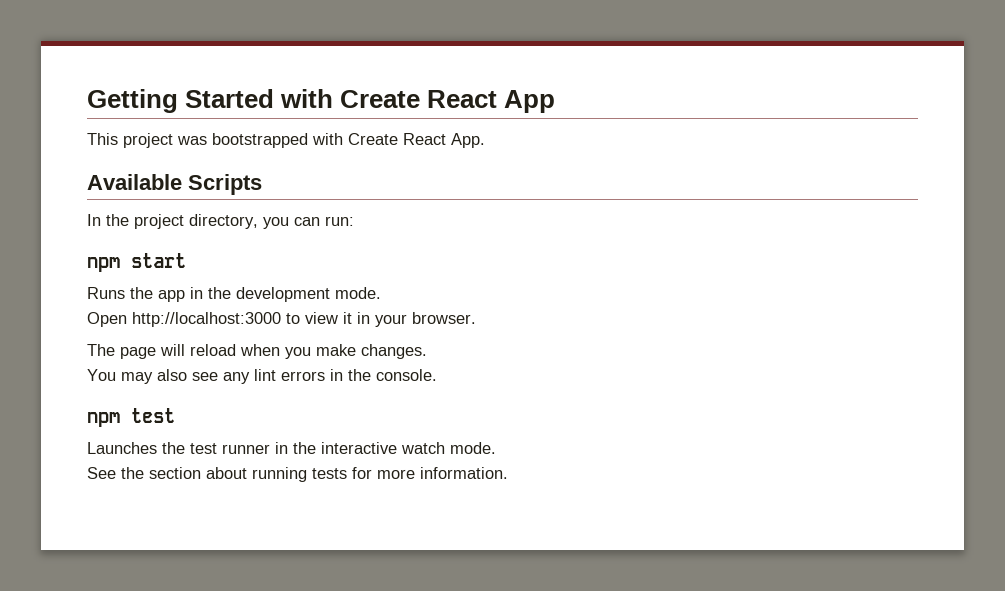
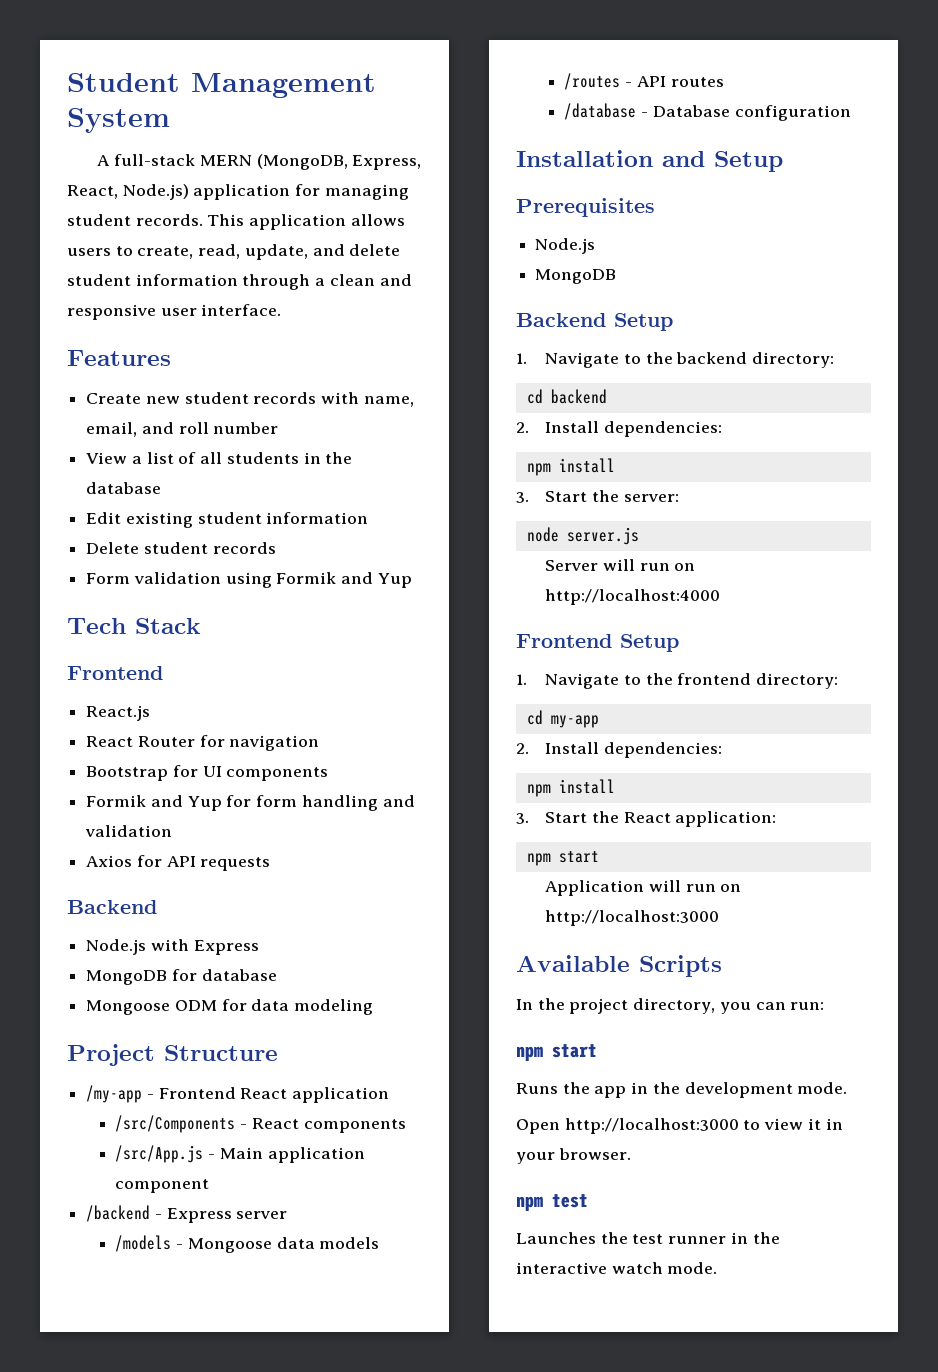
- Getting Started with Create React App
- This project was bootstrapped with Create React App.
+ Student Management System
+ A full-stack MERN (MongoDB, Express, React, Node.js) application for managing student records. This application allows users to create, read, update, and delete student information through a clean and responsive user interface.
+ Features
+ Create new student records with name, email, and roll number
+ View a list of all students in the database
+ Edit existing student information
+ Delete student records
+ Form validation using Formik and Yup
+ Tech Stack
+ Frontend
+ React.js
+ React Router for navigation
+ Bootstrap for UI components
+ Formik and Yup for form handling and validation
+ Axios for API requests
+ Backend
+ Node.js with Express
+ MongoDB for database
+ Mongoose ODM for data modeling
+ Project Structure
+ /my-app - Frontend React application
+ /src/Components - React components
+ /src/App.js - Main application component
+ /backend - Express server
+ /models - Mongoose data models
+ /routes - API routes
+ /database - Database configuration
+ Installation and Setup
+ Prerequisites
+ Node.js
+ MongoDB
+ Backend Setup
+ 1. Navigate to the backend directory:
+ cd backend
+ 2. Install dependencies:
+ npm install
+ 3. Start the server:
+ node server.js
+ Server will run on http://localhost:4000
+ Frontend Setup
+ 1. Navigate to the frontend directory:
+ cd my-app
+ 2. Install dependencies:
+ npm install
+ 3. Start the React application:
+ npm start
+ Application will run on http://localhost:3000
- The page will reload when you make changes.
- You may also see any lint errors in the console.
- See the section about running tests for more information.

